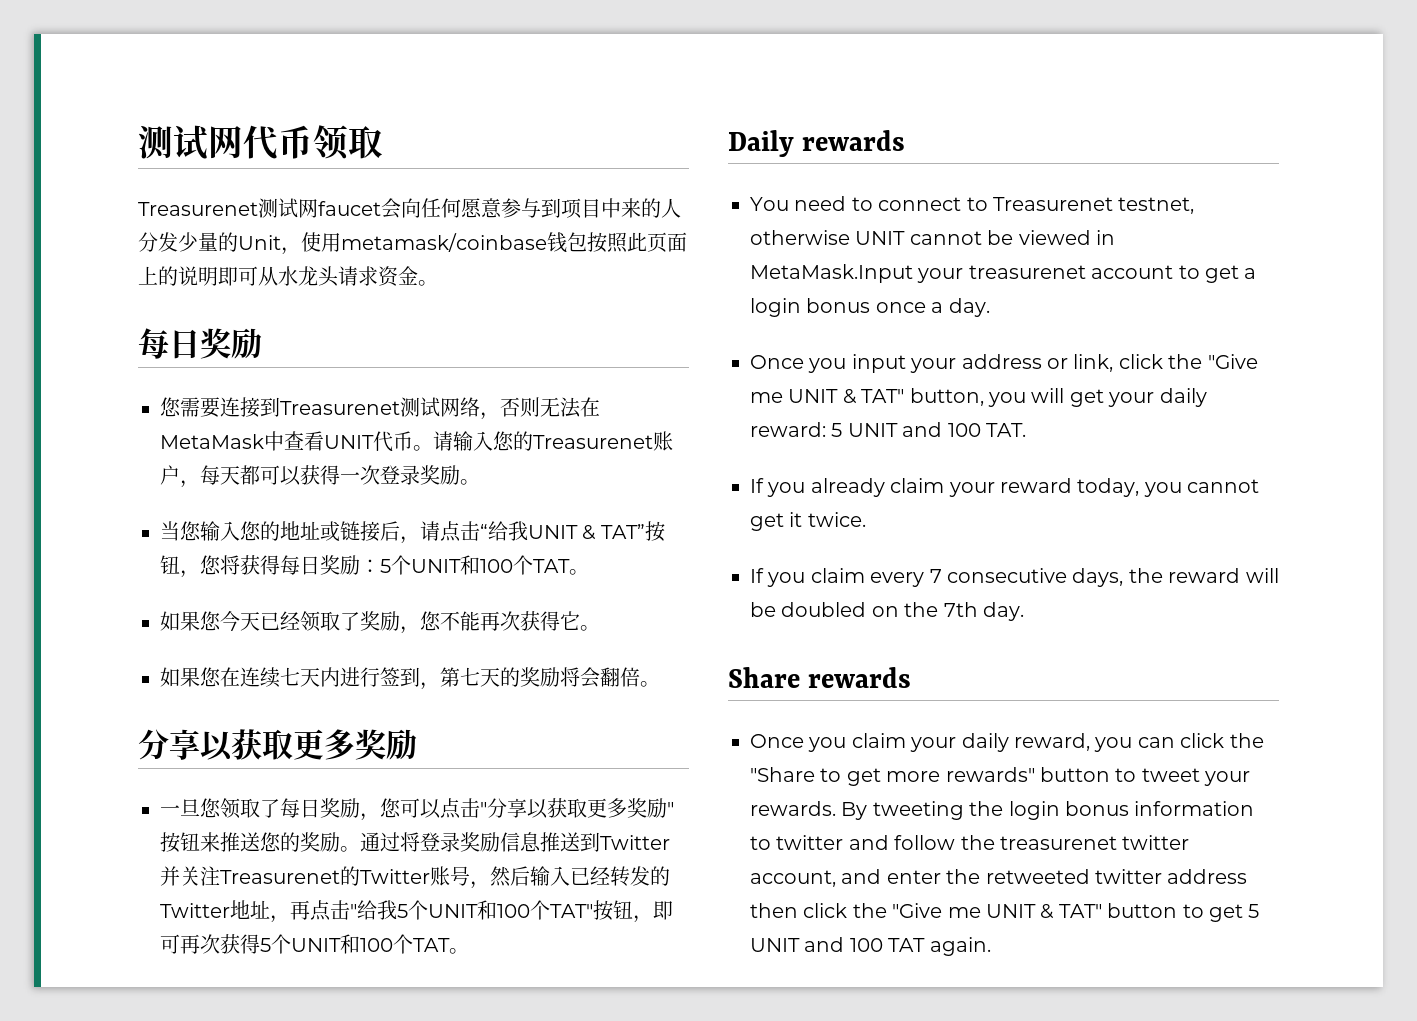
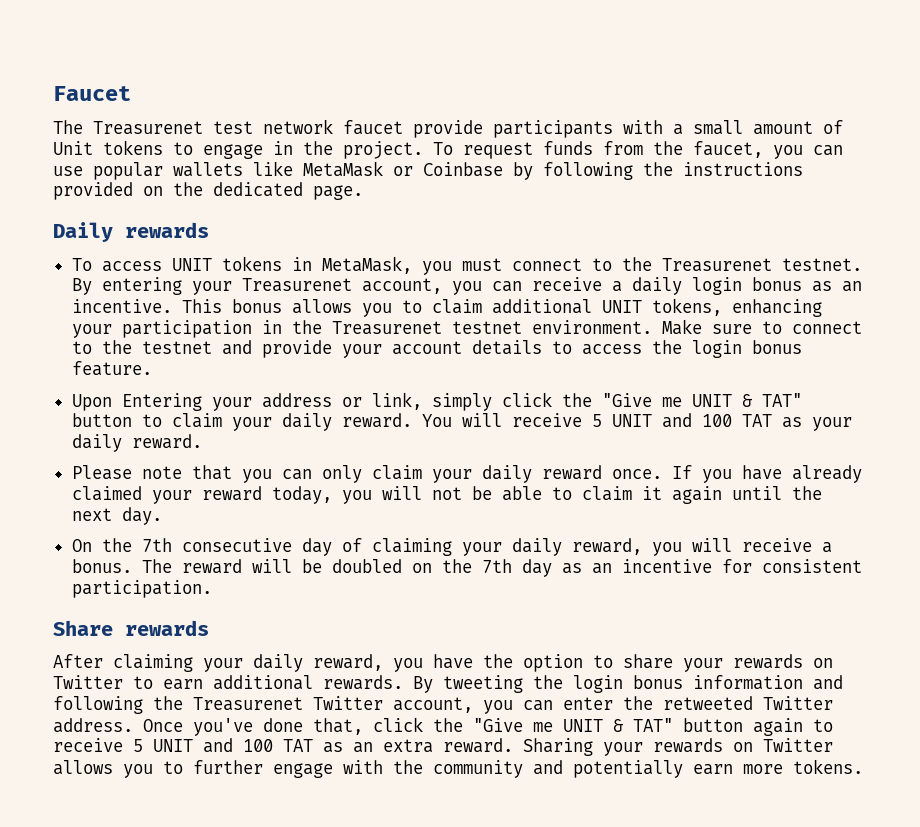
- 测试网代币领取
- Treasurenet测试网faucet会向任何愿意参与到项目中来的人分发少量的Unit，使用metamask/coinbase钱包按照此页面上的说明即可从水龙头请求资金。
- 每日奖励
- 您需要连接到Treasurenet测试网络，否则无法在MetaMask中查看UNIT代币。请输入您的Treasurenet账户，每天都可以获得一次登录奖励。
- 当您输入您的地址或链接后，请点击“给我UNIT & TAT”按钮，您将获得每日奖励：5个UNIT和100个TAT。
- 如果您今天已经领取了奖励，您不能再次获得它。
- 如果您在连续七天内进行签到，第七天的奖励将会翻倍。
- 分享以获取更多奖励
- 一旦您领取了每日奖励，您可以点击"分享以获取更多奖励"按钮来推送您的奖励。通过将登录奖励信息推送到Twitter并关注Treasurenet的Twitter账号，然后输入已经转发的Twitter地址，再点击"给我5个UNIT和100个TAT"按钮，即可再次获得5个UNIT和100个TAT。
+ Faucet
+ The Treasurenet test network faucet provide participants with a small amount of Unit tokens to engage in the project. To request funds from the faucet, you can use popular wallets like MetaMask or Coinbase by following the instructions provided on the dedicated page.
  Daily rewards
- You need to connect to Treasurenet testnet, otherwise UNIT cannot be viewed in MetaMask.Input your treasurenet account to get a login bonus once a day.
- Once you input your address or link, click the "Give me UNIT & TAT" button, you will get your daily reward: 5 UNIT and 100 TAT.
- If you already claim your reward today, you cannot get it twice.
- If you claim every 7 consecutive days, the reward will be doubled on the 7th day.
+ To access UNIT tokens in MetaMask, you must connect to the Treasurenet testnet. By entering your Treasurenet account, you can receive a daily login bonus as an incentive. This bonus allows you to claim additional UNIT tokens, enhancing your participation in the Treasurenet testnet environment. Make sure to connect to the testnet and provide your account details to access the login bonus feature.
+ Upon Entering your address or link, simply click the "Give me UNIT & TAT" button to claim your daily reward. You will receive 5 UNIT and 100 TAT as your daily reward.
+ Please note that you can only claim your daily reward once. If you have already claimed your reward today, you will not be able to claim it again until the next day.
+ On the 7th consecutive day of claiming your daily reward, you will receive a bonus. The reward will be doubled on the 7th day as an incentive for consistent participation.
  Share rewards
- Once you claim your daily reward, you can click the "Share to get more rewards" button to tweet your rewards. By tweeting the login bonus information to twitter and follow the treasurenet twitter account, and enter the retweeted twitter address then click the "Give me UNIT & TAT" button to get 5 UNIT and 100 TAT again.
+ After claiming your daily reward, you have the option to share your rewards on Twitter to earn additional rewards. By tweeting the login bonus information and following the Treasurenet Twitter account, you can enter the retweeted Twitter address. Once you've done that, click the "Give me UNIT & TAT" button again to receive 5 UNIT and 100 TAT as an extra reward. Sharing your rewards on Twitter allows you to further engage with the community and potentially earn more tokens.

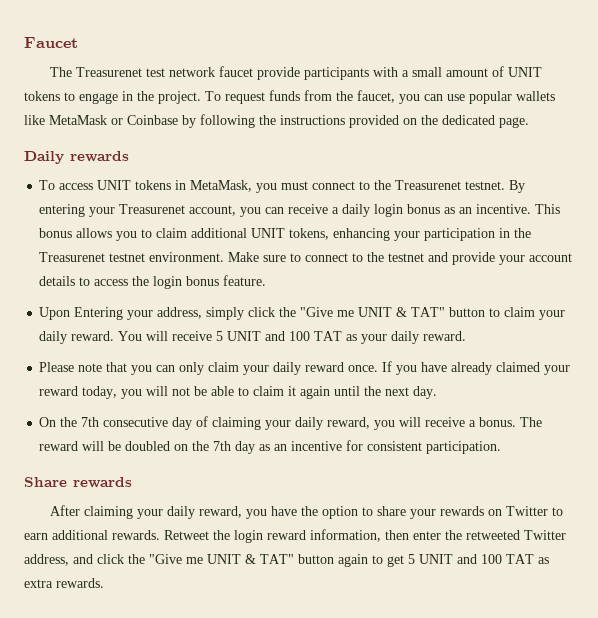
- The Treasurenet test network faucet provide participants with a small amount of Unit tokens to engage in the project.
+ The Treasurenet test network faucet provide participants with a small amount of UNIT tokens to engage in the project.
- Upon Entering your address or link, simply click the "Give me UNIT & TAT" button to claim your daily reward.
+ Upon Entering your address, simply click the "Give me UNIT & TAT" button to claim your daily reward.
- By tweeting the login bonus information and following the Treasurenet Twitter account, you can enter the retweeted Twitter address. Once you've done that, click the "Give me UNIT & TAT" button again to receive 5 UNIT and 100 TAT as an extra reward. Sharing your rewards on Twitter allows you to further engage with the community and potentially earn more tokens.
+ Retweet the login reward information, then enter the retweeted Twitter address, and click the "Give me UNIT & TAT" button again to get 5 UNIT and 100 TAT as extra rewards.

